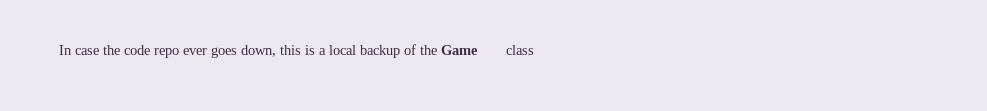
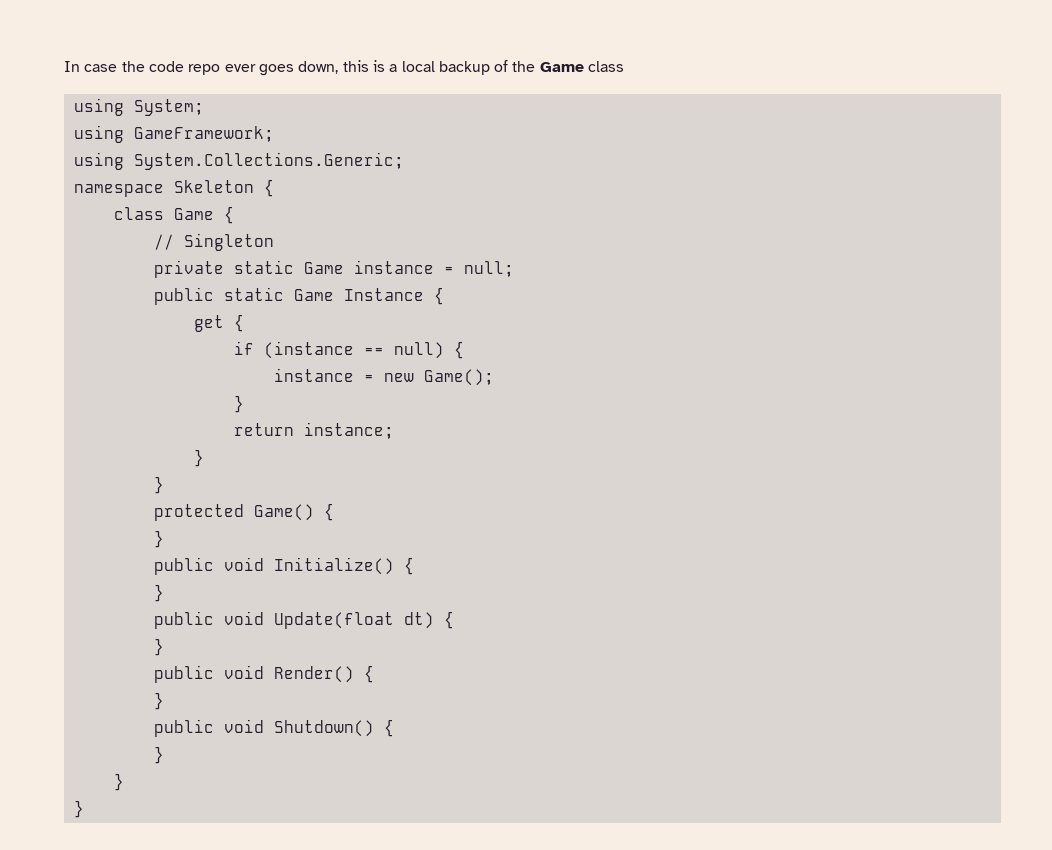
+ using System;
+ using GameFramework;
+ using System.Collections.Generic;
+ namespace Skeleton {
+ class Game {
+ // Singleton
+ private static Game instance = null;
+ public static Game Instance {
+ get {
+ if (instance == null) {
+ instance = new Game();
+ }
+ return instance;
+ }
+ }
+ protected Game() {
+ }
+ public void Initialize() {
+ }
+ public void Update(float dt) {
+ }
+ public void Render() {
+ }
+ public void Shutdown() {
+ }
+ }
+ }

